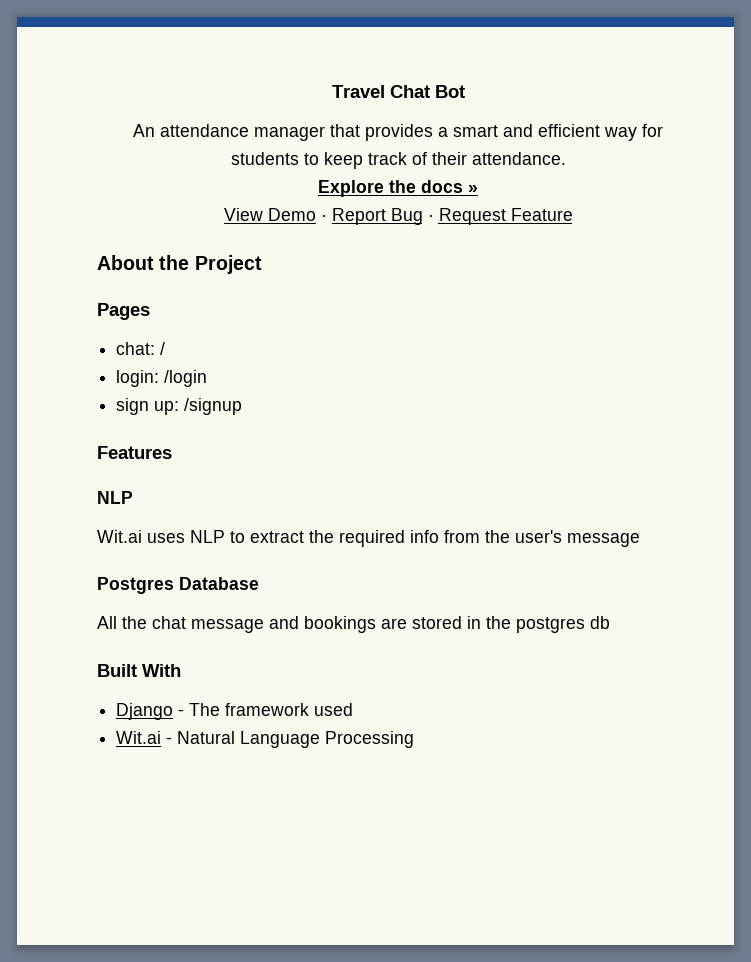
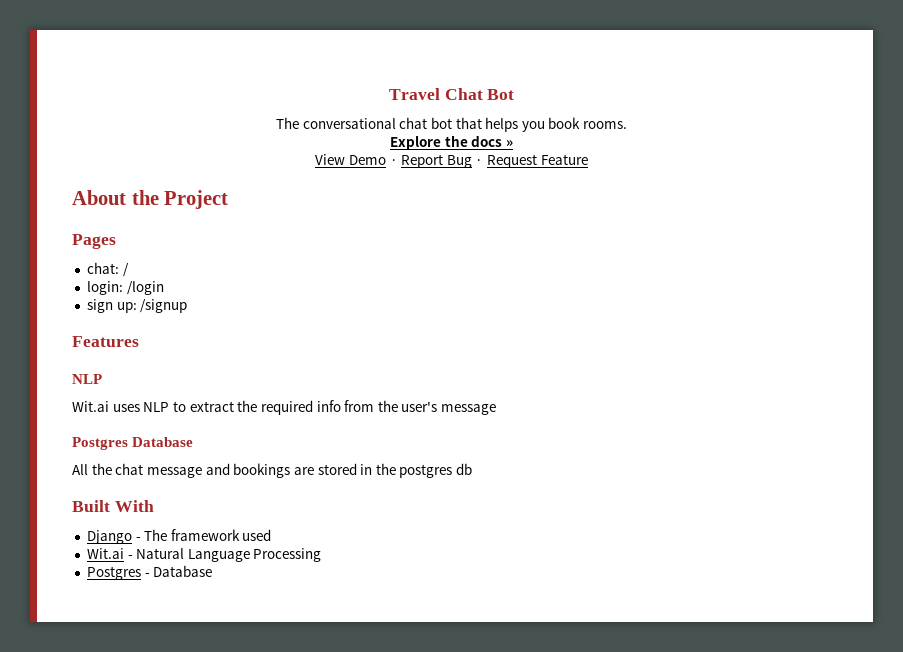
- An attendance manager that provides a smart and efficient way for students to keep track of their attendance.
+ The conversational chat bot that helps you book rooms.
+ Postgres - Database

